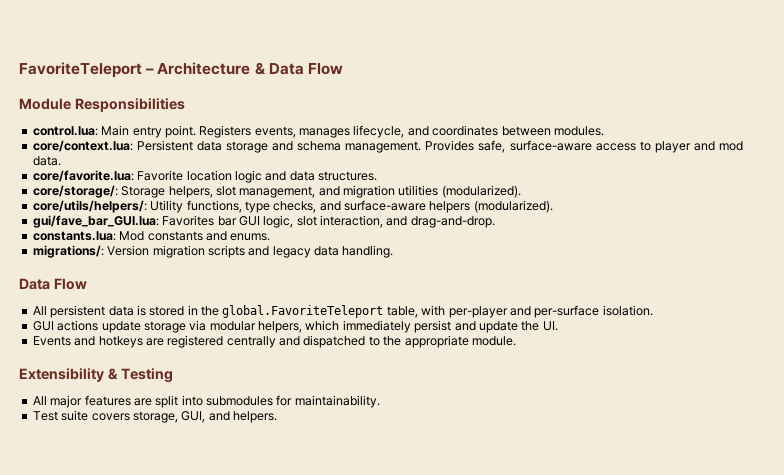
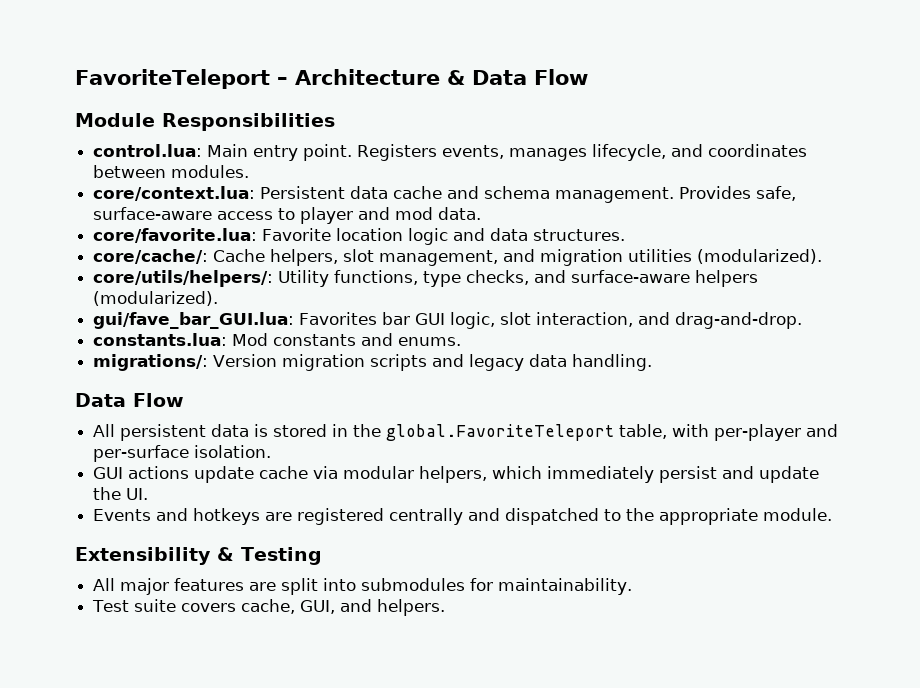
- core/context.lua: Persistent data storage and schema management.
+ core/context.lua: Persistent data cache and schema management.
- core/storage/: Storage helpers, slot management, and migration utilities (modularized).
+ core/cache/: Cache helpers, slot management, and migration utilities (modularized).
- GUI actions update storage via modular helpers, which immediately persist and update the UI.
+ GUI actions update cache via modular helpers, which immediately persist and update the UI.
- Test suite covers storage, GUI, and helpers.
+ Test suite covers cache, GUI, and helpers.

